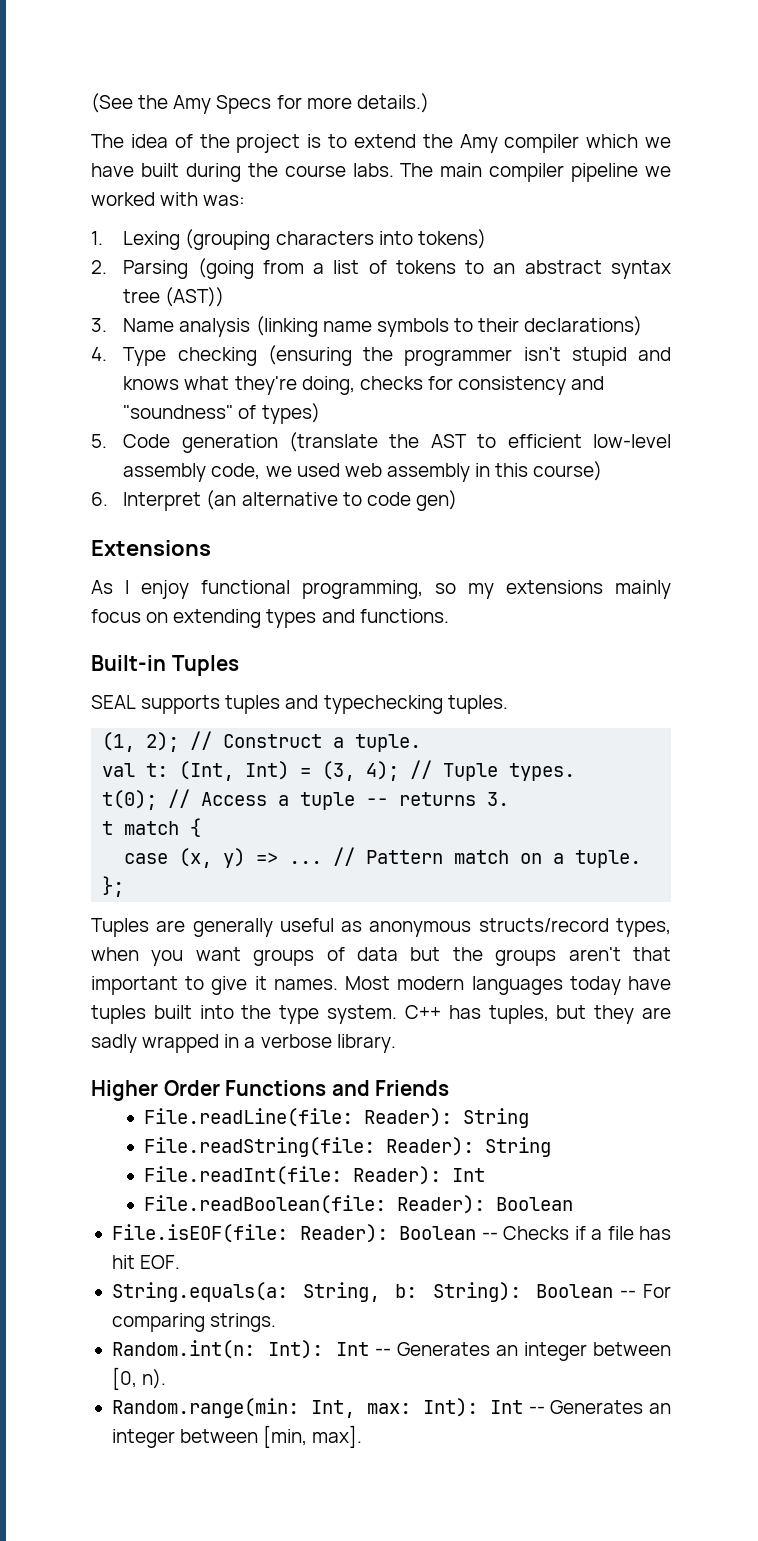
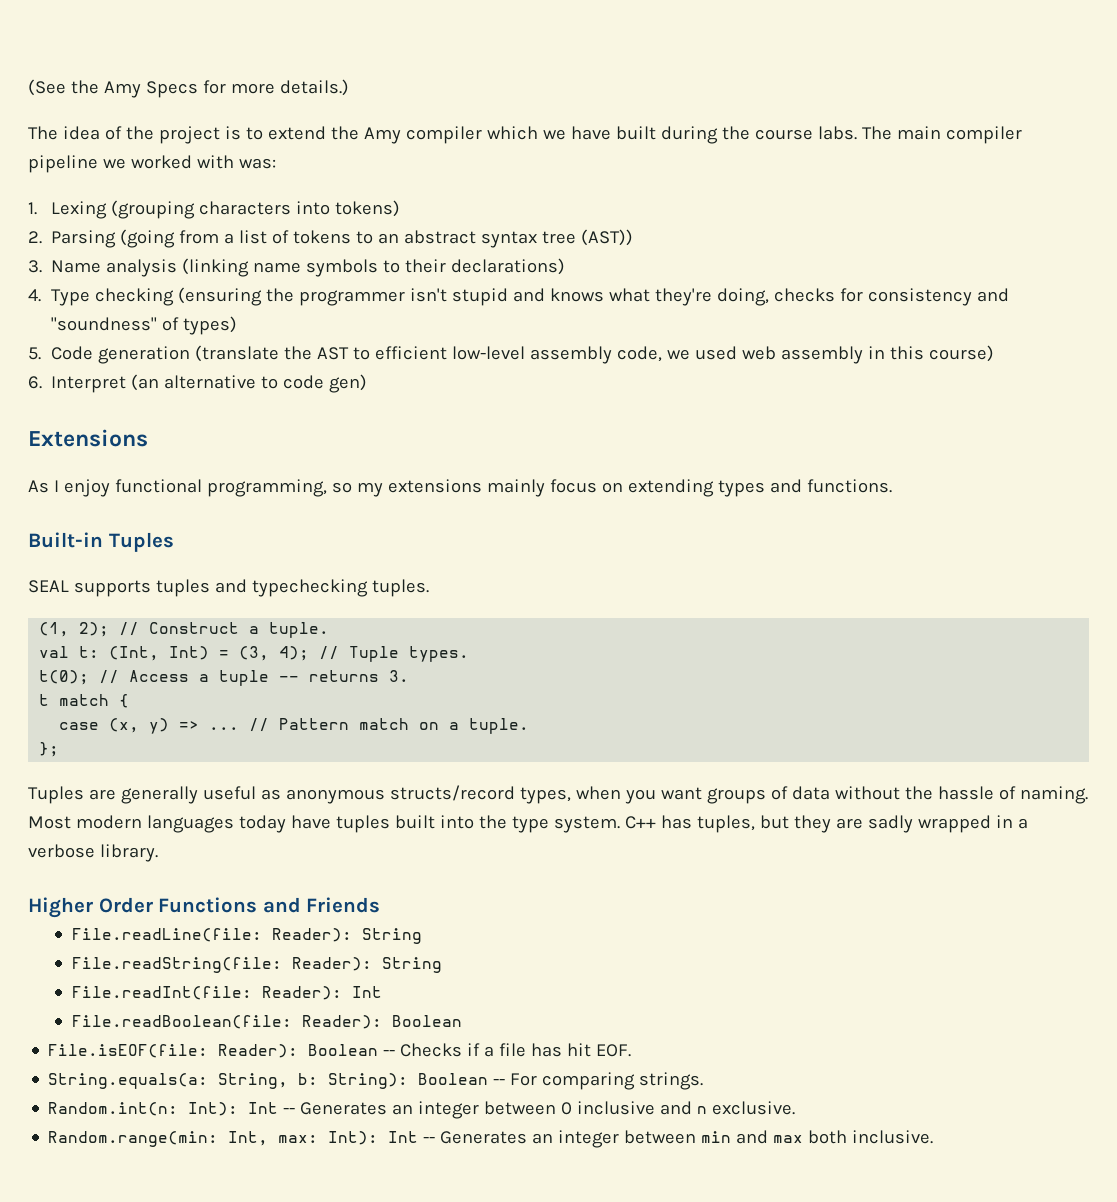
- Tuples are generally useful as anonymous structs/record types, when you want groups of data but the groups aren't that important to give it names.
+ Tuples are generally useful as anonymous structs/record types, when you want groups of data without the hassle of naming.
- Random.int(n: Int): Int -- Generates an integer between [0, n).
+ Random.int(n: Int): Int -- Generates an integer between 0 inclusive and n exclusive.
- Random.range(min: Int, max: Int): Int -- Generates an integer between [min, max].
+ Random.range(min: Int, max: Int): Int -- Generates an integer between min and max both inclusive.

